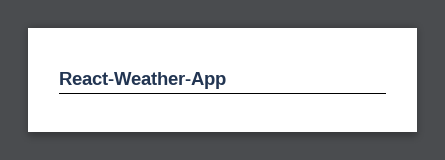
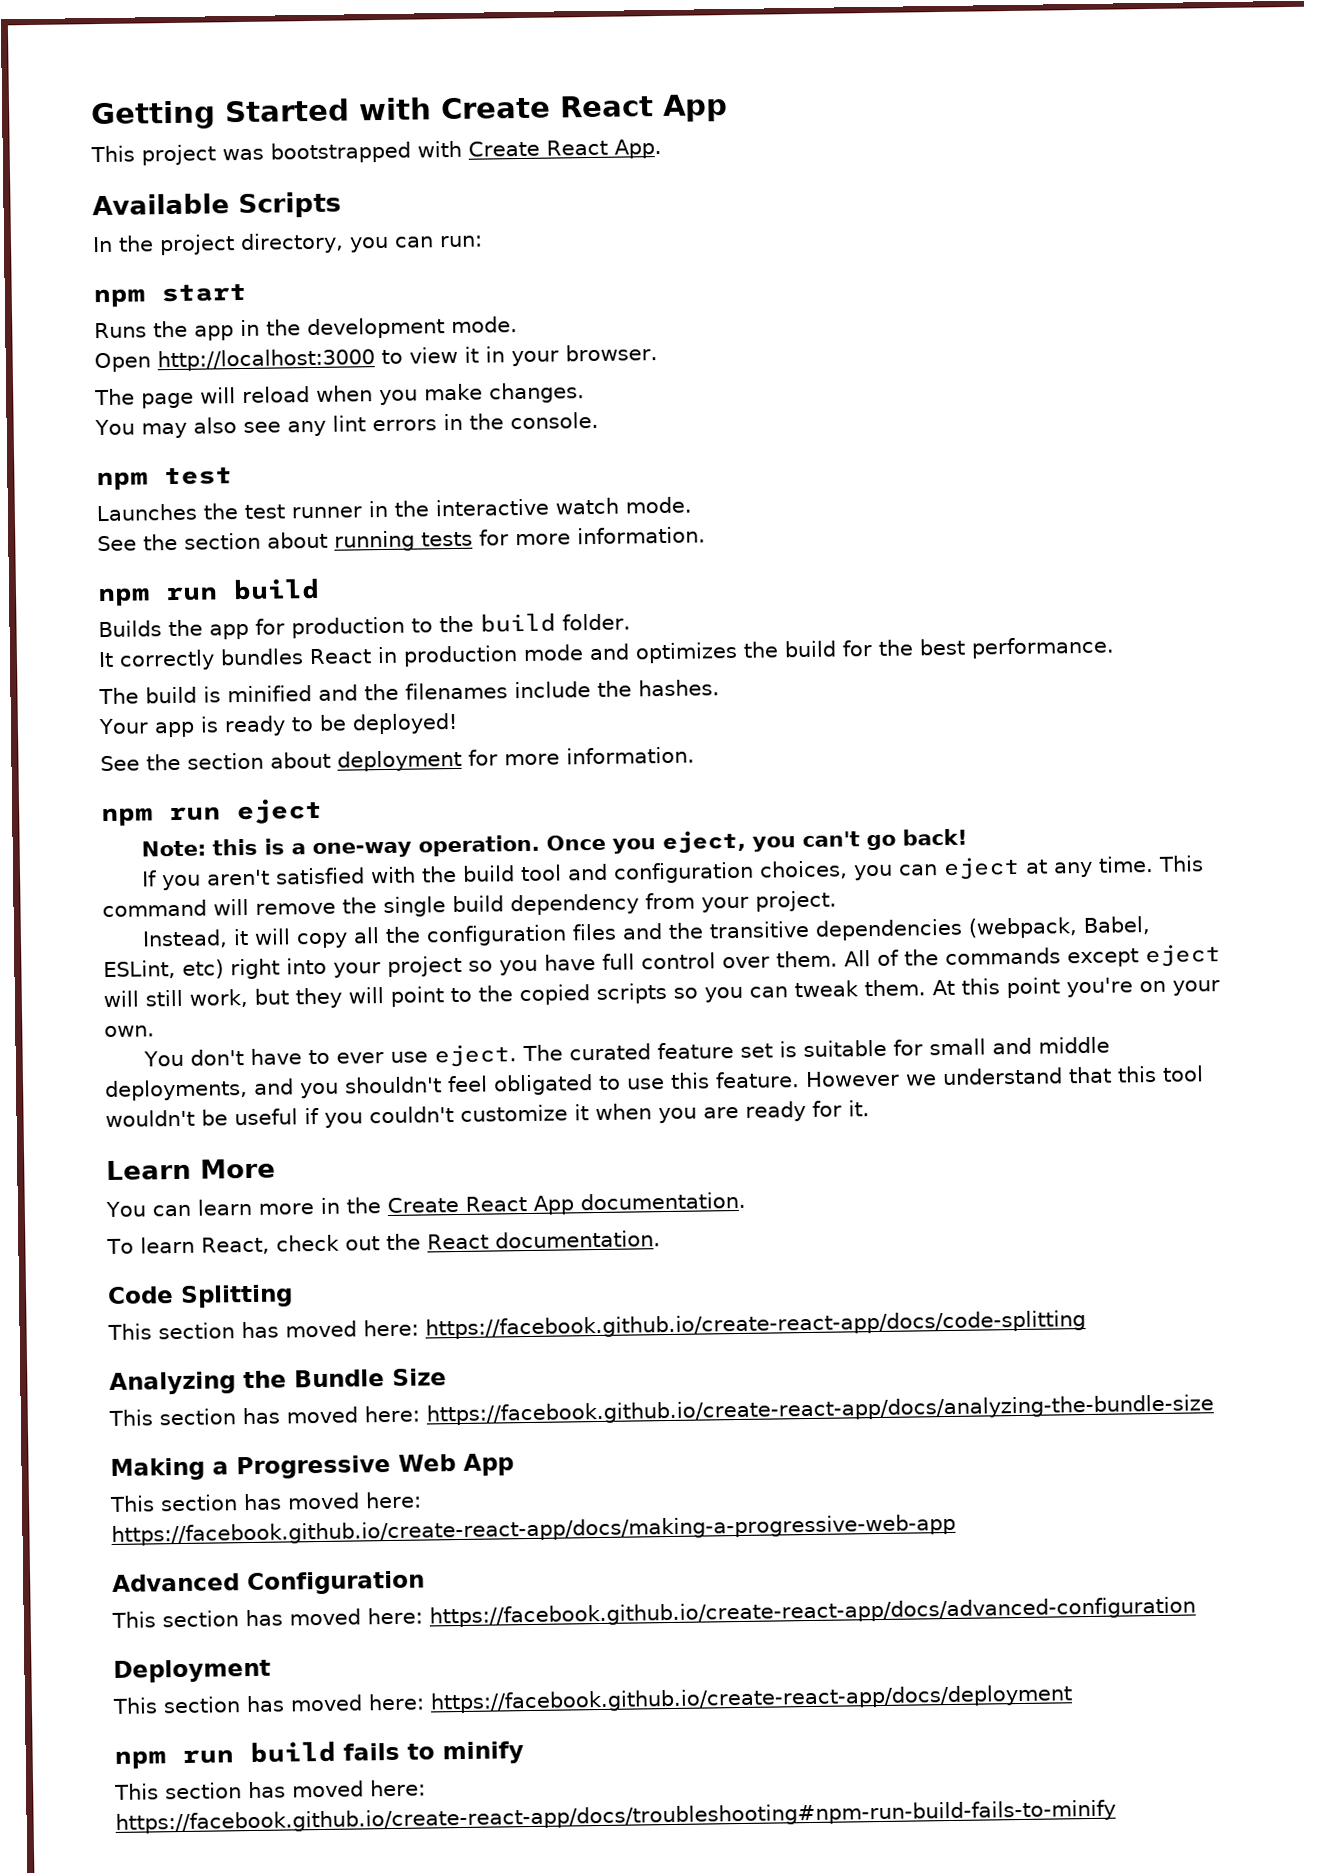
- React-Weather-App
+ Getting Started with Create React App
+ This project was bootstrapped with Create React App.
+ Available Scripts
+ In the project directory, you can run:
+ npm start
+ Runs the app in the development mode.
+ Open http://localhost:3000 to view it in your browser.
+ The page will reload when you make changes.
+ You may also see any lint errors in the console.
+ npm test
+ Launches the test runner in the interactive watch mode.
+ See the section about running tests for more information.
+ npm run build
+ Builds the app for production to the build folder.
+ It correctly bundles React in production mode and optimizes the build for the best performance.
+ The build is minified and the filenames include the hashes.
+ Your app is ready to be deployed!
+ See the section about deployment for more information.
+ npm run eject
+ Note: this is a one-way operation. Once you eject, you can't go back!
+ If you aren't satisfied with the build tool and configuration choices, you can eject at any time. This command will remove the single build dependency from your project.
+ Instead, it will copy all the configuration files and the transitive dependencies (webpack, Babel, ESLint, etc) right into your project so you have full control over them. All of the commands except eject will still work, but they will point to the copied scripts so you can tweak them. At this point you're on your own.
+ You don't have to ever use eject. The curated feature set is suitable for small and middle deployments, and you shouldn't feel obligated to use this feature. However we understand that this tool wouldn't be useful if you couldn't customize it when you are ready for it.
+ Learn More
+ You can learn more in the Create React App documentation.
+ To learn React, check out the React documentation.
+ Code Splitting
+ This section has moved here: https://facebook.github.io/create-react-app/docs/code-splitting
+ Analyzing the Bundle Size
+ This section has moved here: https://facebook.github.io/create-react-app/docs/analyzing-the-bundle-size
+ Making a Progressive Web App
+ This section has moved here: https://facebook.github.io/create-react-app/docs/making-a-progressive-web-app
+ Advanced Configuration
+ This section has moved here: https://facebook.github.io/create-react-app/docs/advanced-configuration
+ Deployment
+ This section has moved here: https://facebook.github.io/create-react-app/docs/deployment
+ npm run build fails to minify
+ This section has moved here: https://facebook.github.io/create-react-app/docs/troubleshooting#npm-run-build-fails-to-minify

